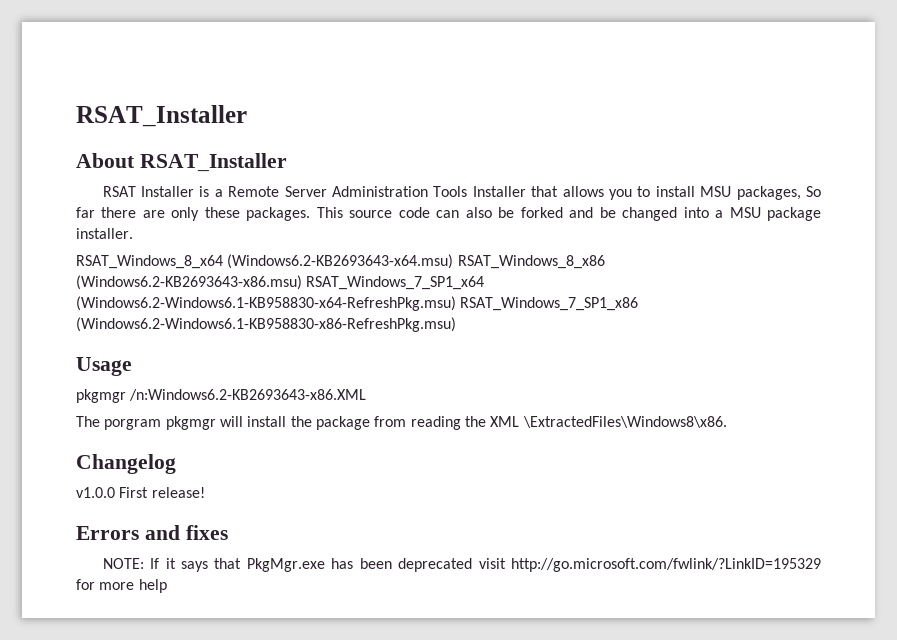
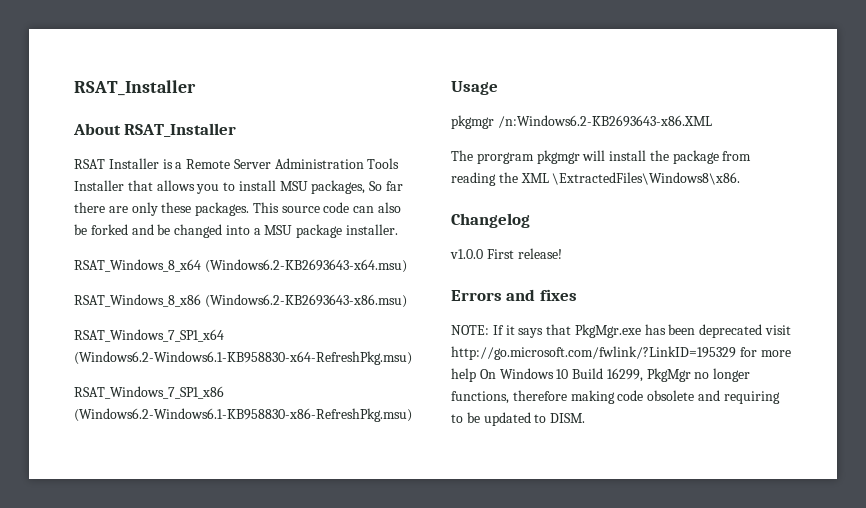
- RSAT_Windows_8_x64 (Windows6.2-KB2693643-x64.msu) RSAT_Windows_8_x86 (Windows6.2-KB2693643-x86.msu) RSAT_Windows_7_SP1_x64 (Windows6.2-Windows6.1-KB958830-x64-RefreshPkg.msu) RSAT_Windows_7_SP1_x86 (Windows6.2-Windows6.1-KB958830-x86-RefreshPkg.msu)
+ RSAT_Windows_8_x64 (Windows6.2-KB2693643-x64.msu)
+ RSAT_Windows_8_x86 (Windows6.2-KB2693643-x86.msu)
+ RSAT_Windows_7_SP1_x64 (Windows6.2-Windows6.1-KB958830-x64-RefreshPkg.msu)
+ RSAT_Windows_7_SP1_x86 (Windows6.2-Windows6.1-KB958830-x86-RefreshPkg.msu)
- The porgram pkgmgr will install the package from reading the XML \ExtractedFiles\Windows8\x86.
+ The prorgram pkgmgr will install the package from reading the XML \ExtractedFiles\Windows8\x86.
- NOTE: If it says that PkgMgr.exe has been deprecated visit http://go.microsoft.com/fwlink/?LinkID=195329 for more help
+ NOTE: If it says that PkgMgr.exe has been deprecated visit http://go.microsoft.com/fwlink/?LinkID=195329 for more help On Windows 10 Build 16299, PkgMgr no longer functions, therefore making code obsolete and requiring to be updated to DISM.

